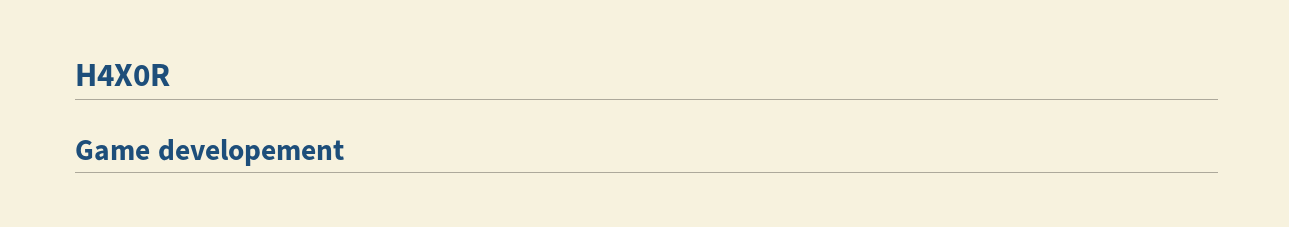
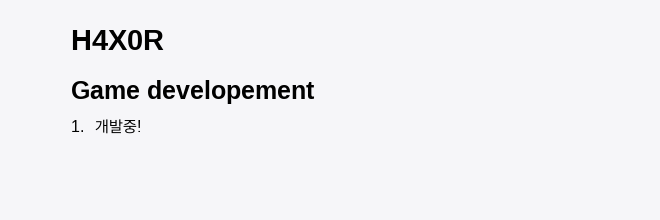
+ 1. 개발중!

